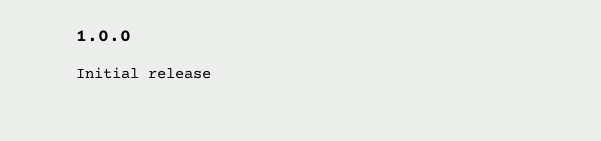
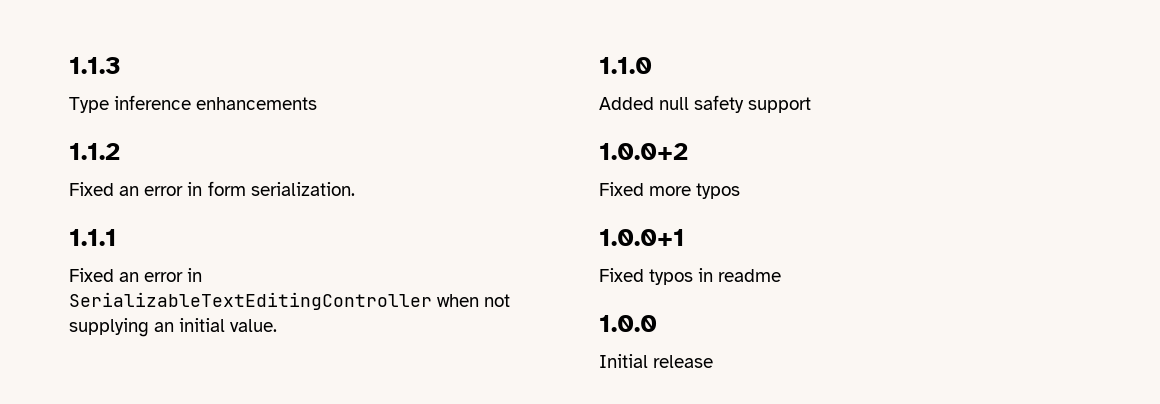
+ 1.1.3
+ Type inference enhancements
+ 1.1.2
+ Fixed an error in form serialization.
+ 1.1.1
+ Fixed an error in SerializableTextEditingController when not supplying an initial value.
+ 1.1.0
+ Added null safety support
+ 1.0.0+2
+ Fixed more typos
+ 1.0.0+1
+ Fixed typos in readme

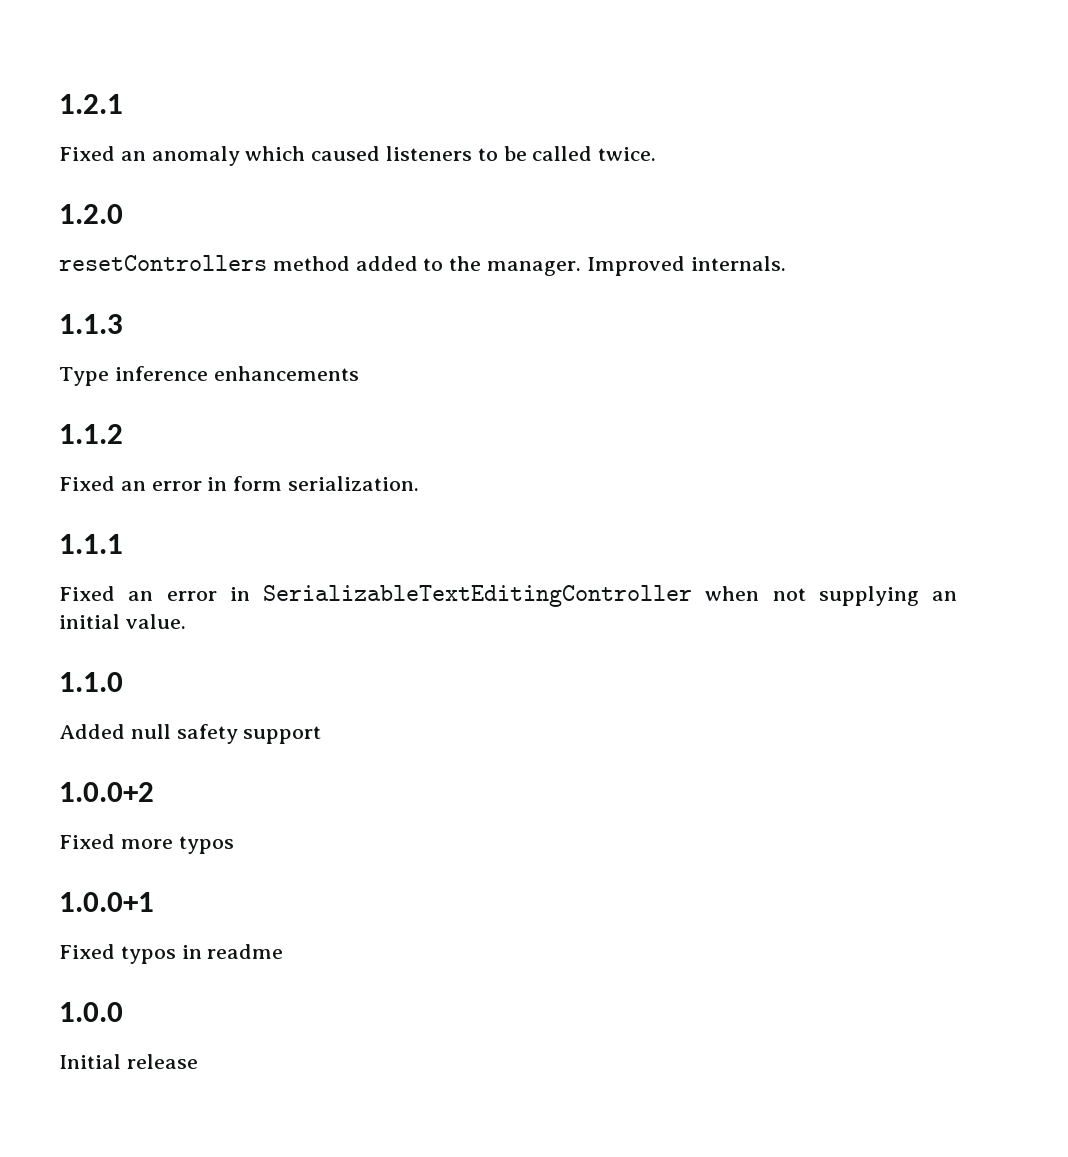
+ 1.2.1
+ Fixed an anomaly which caused listeners to be called twice.
+ 1.2.0
+ resetControllers method added to the manager. Improved internals.

